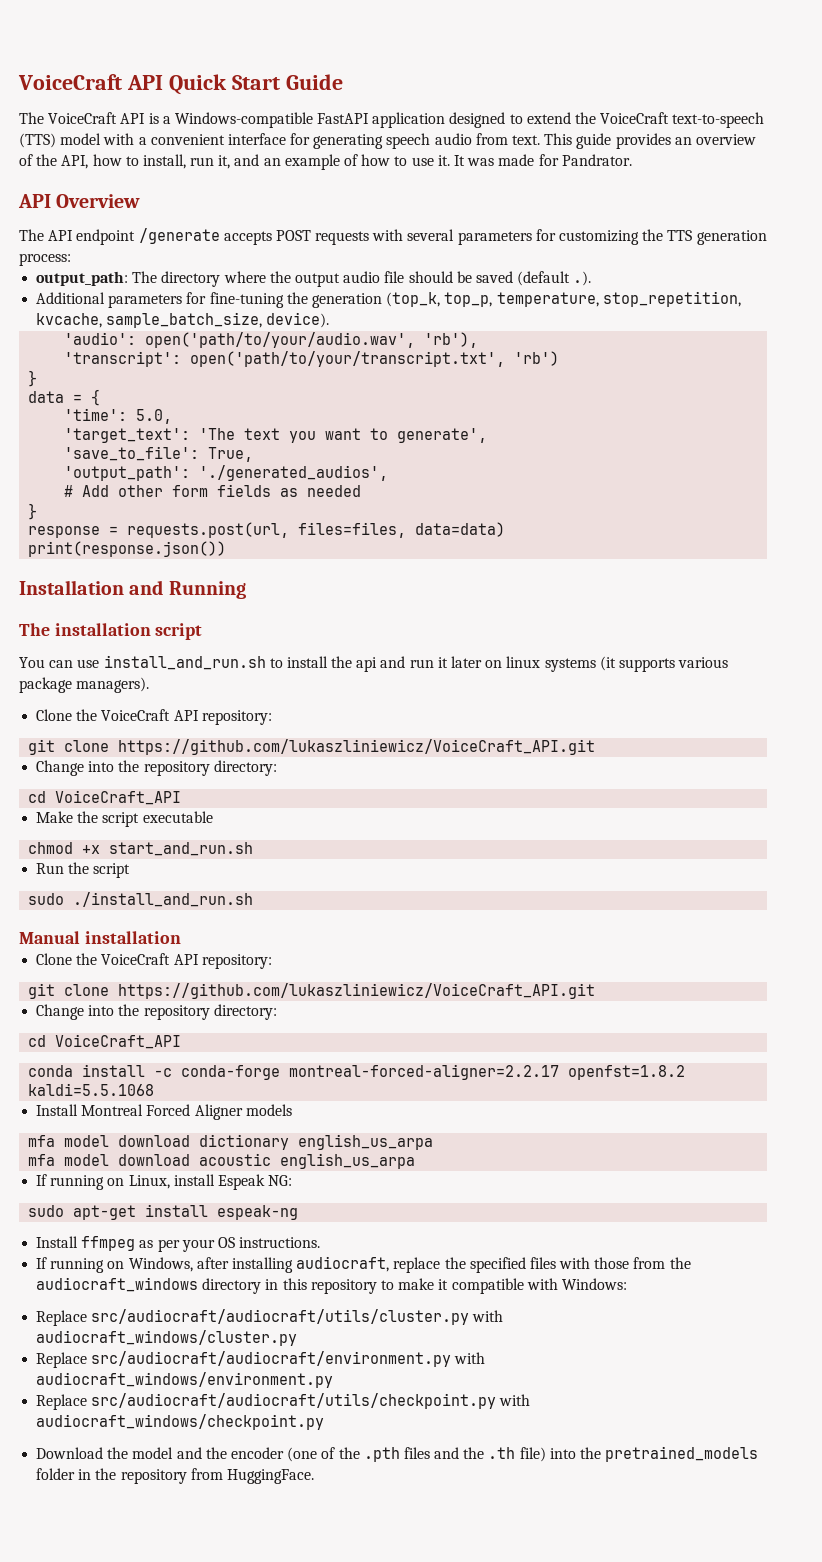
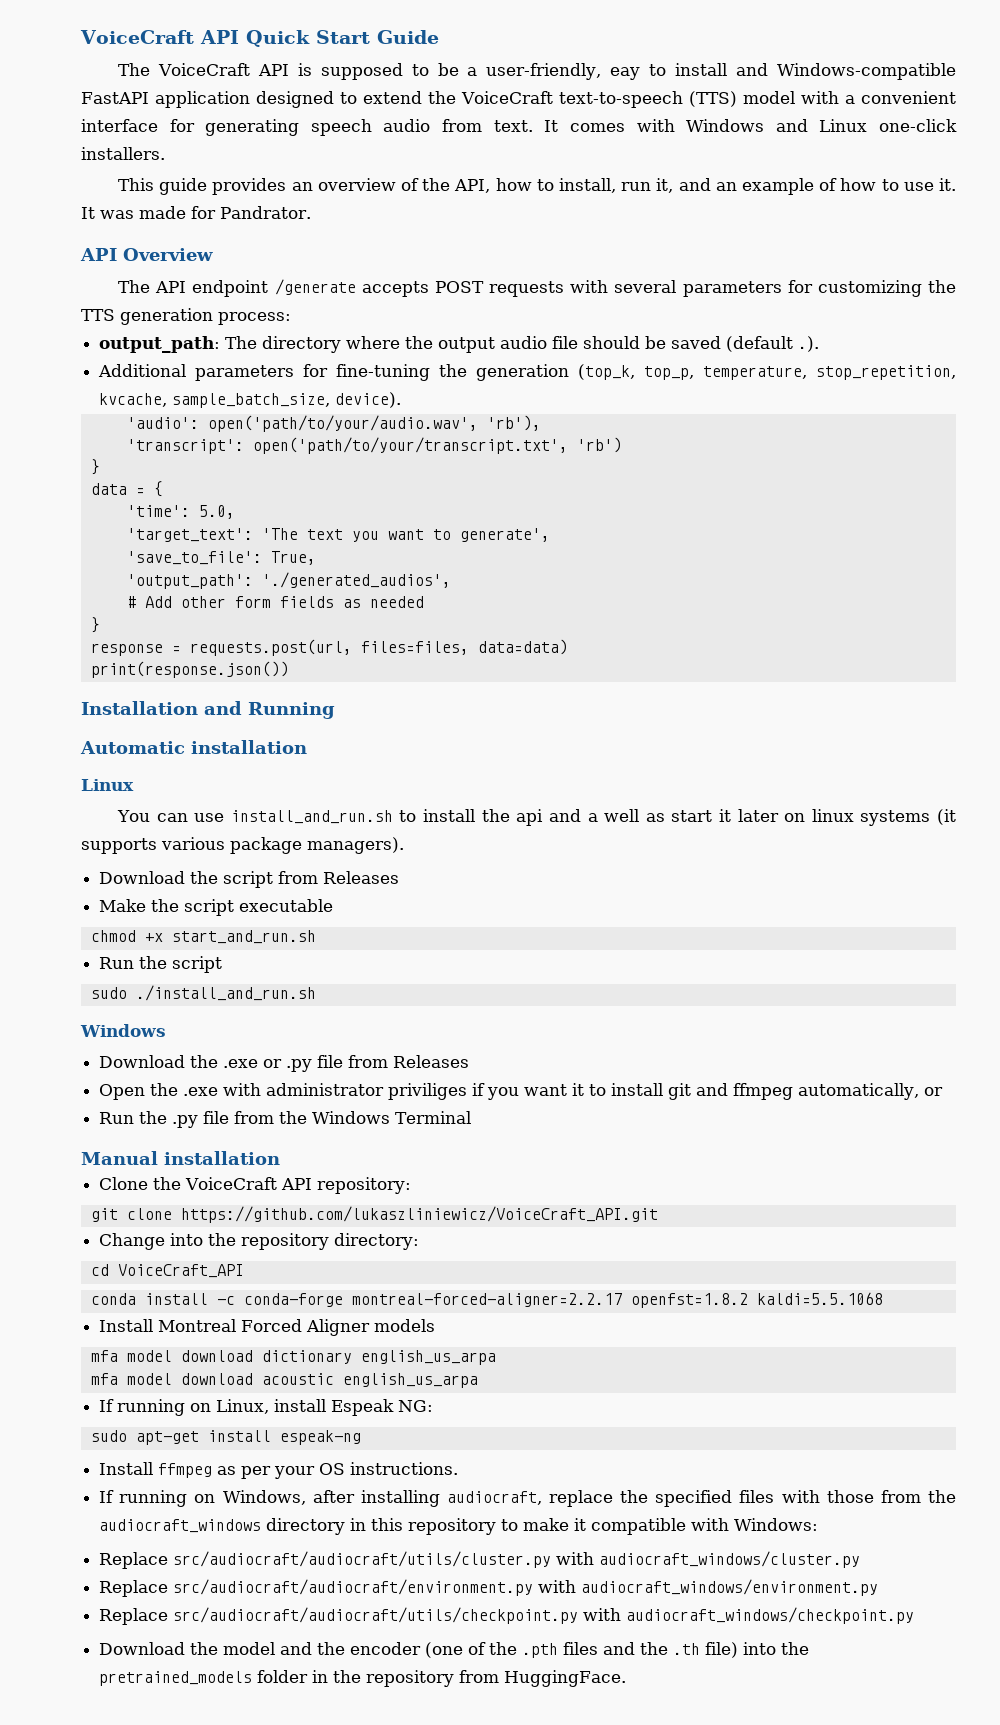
- The VoiceCraft API is a Windows-compatible FastAPI application designed to extend the VoiceCraft text-to-speech (TTS) model with a convenient interface for generating speech audio from text. This guide provides an overview of the API, how to install, run it, and an example of how to use it.
+ The VoiceCraft API is supposed to be a user-friendly, eay to install and Windows-compatible FastAPI application designed to extend the VoiceCraft text-to-speech (TTS) model with a convenient interface for generating speech audio from text. It comes with Windows and Linux one-click installers.
+ This guide provides an overview of the API, how to install, run it, and an example of how to use it.
- The installation script
+ Automatic installation
+ Linux
- You can use install_and_run.sh to install the api and run it later on linux systems (it supports various package managers).
- Clone the VoiceCraft API repository:
- git clone https://github.com/lukaszliniewicz/VoiceCraft_API.git
- Change into the repository directory:
- cd VoiceCraft_API
+ You can use install_and_run.sh to install the api and a well as start it later on linux systems (it supports various package managers).
+ Download the script from Releases
  sudo ./install_and_run.sh
+ Windows
+ Download the .exe or .py file from Releases
+ Open the .exe with administrator priviliges if you want it to install git and ffmpeg automatically, or
+ Run the .py file from the Windows Terminal

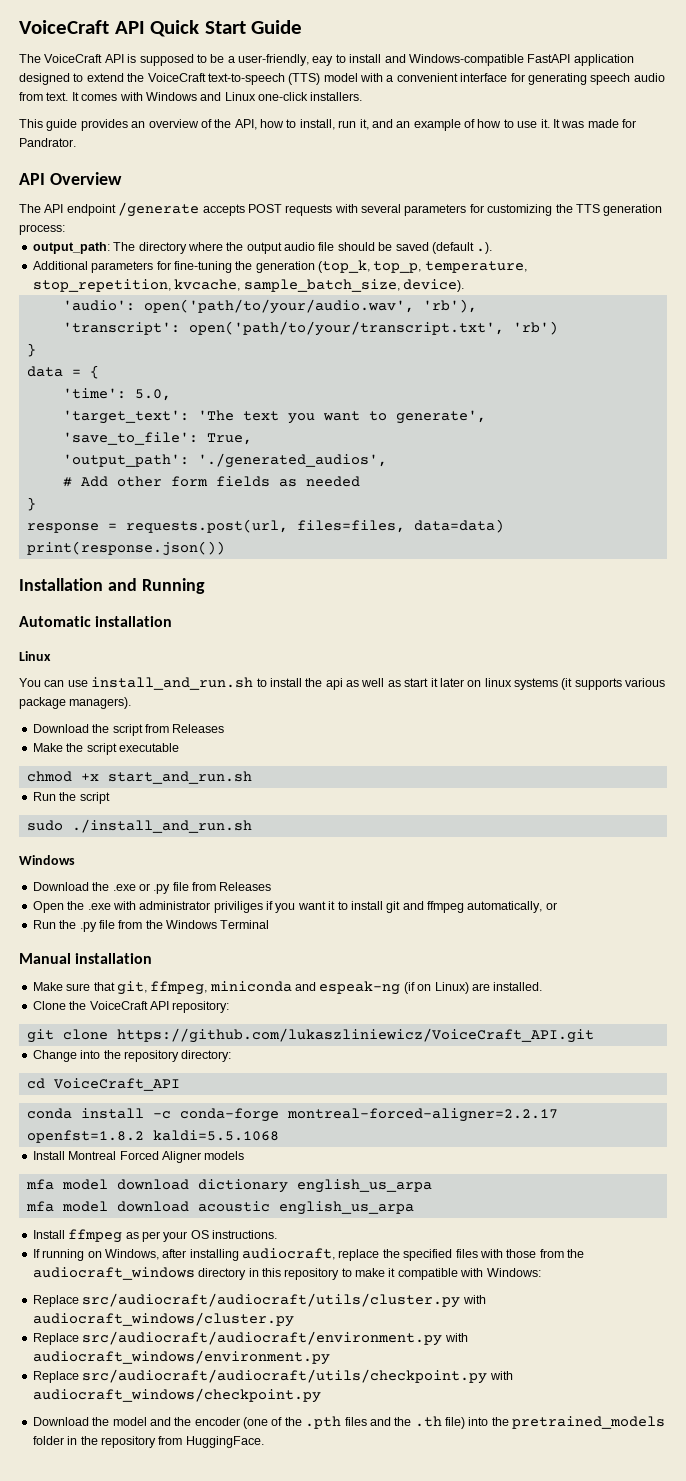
- You can use install_and_run.sh to install the api and a well as start it later on linux systems (it supports various package managers).
+ You can use install_and_run.sh to install the api as well as start it later on linux systems (it supports various package managers).
+ Make sure that git, ffmpeg, miniconda and espeak-ng (if on Linux) are installed.
- If running on Linux, install Espeak NG:
- sudo apt-get install espeak-ng

